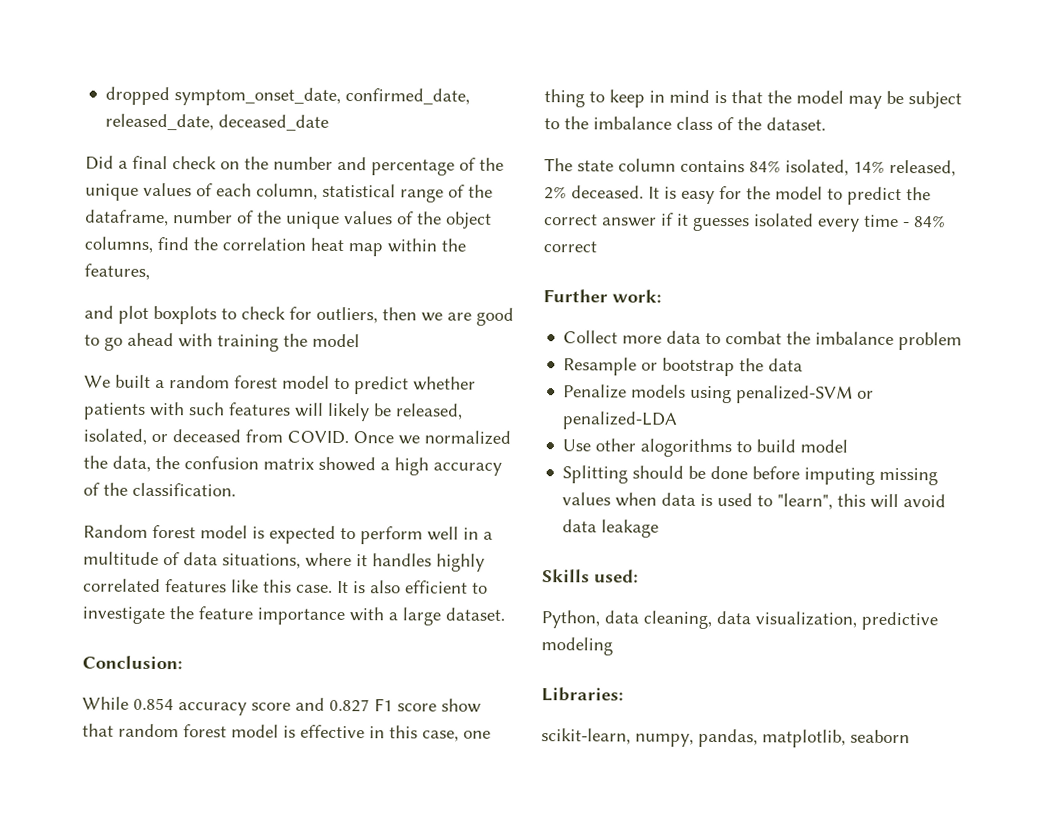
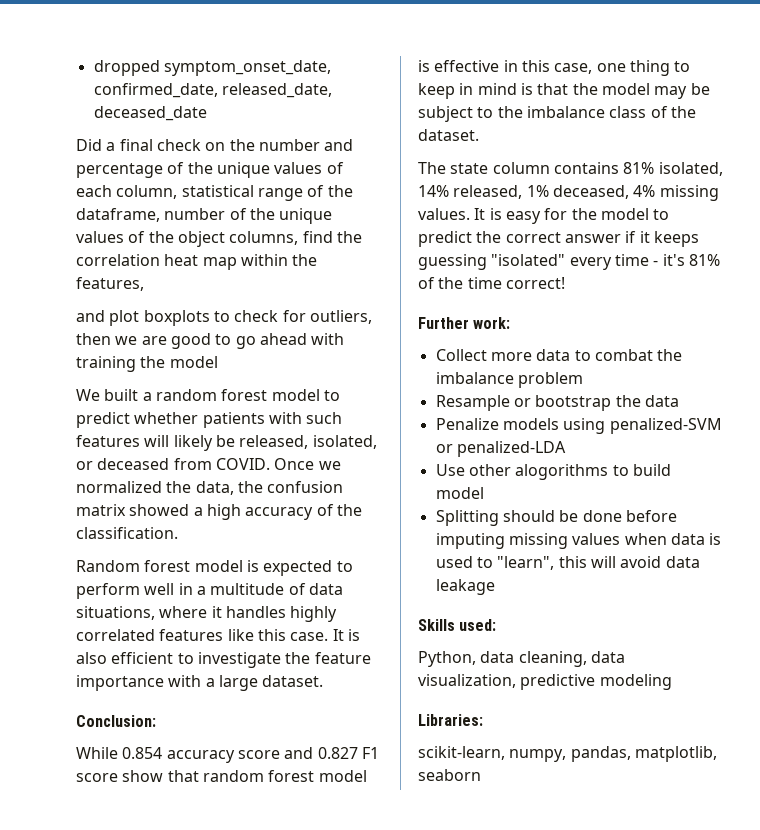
- The state column contains 84% isolated, 14% released, 2% deceased.
+ The state column contains 81% isolated, 14% released, 1% deceased, 4% missing values.
- It is easy for the model to predict the correct answer if it guesses isolated every time - 84% correct
+ It is easy for the model to predict the correct answer if it keeps guessing "isolated" every time - it's 81% of the time correct!

